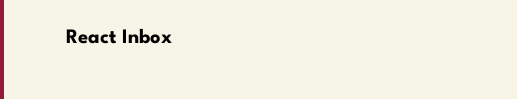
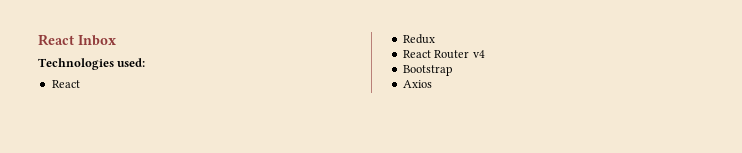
+ Technologies used:
+ React
+ Redux
+ React Router v4
+ Bootstrap
+ Axios

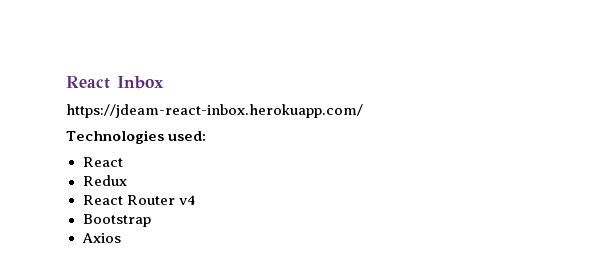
+ https://jdeam-react-inbox.herokuapp.com/

